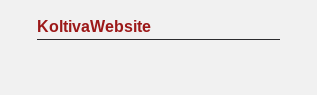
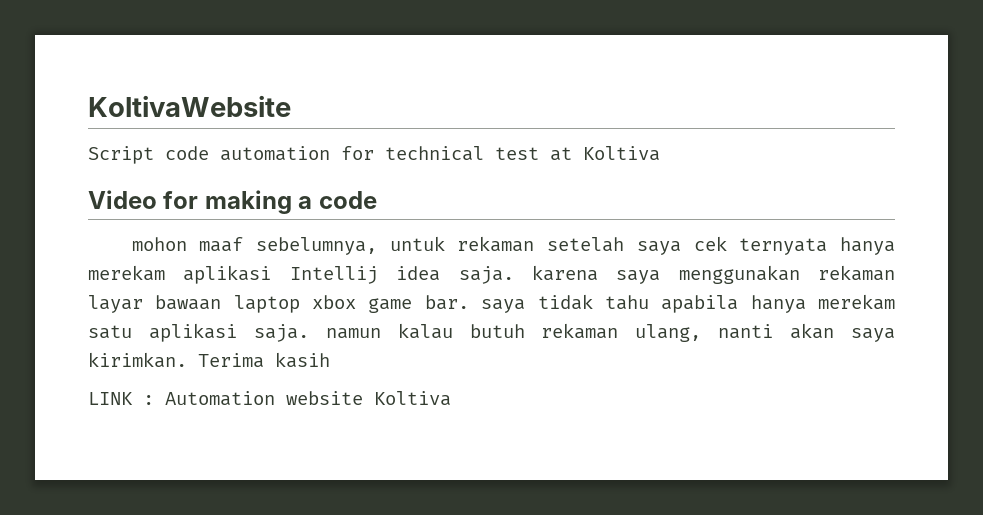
+ Script code automation for technical test at Koltiva
+ Video for making a code
+ mohon maaf sebelumnya, untuk rekaman setelah saya cek ternyata hanya merekam aplikasi Intellij idea saja. karena saya menggunakan rekaman layar bawaan laptop xbox game bar. saya tidak tahu apabila hanya merekam satu aplikasi saja. namun kalau butuh rekaman ulang, nanti akan saya kirimkan. Terima kasih
+ LINK : Automation website Koltiva

